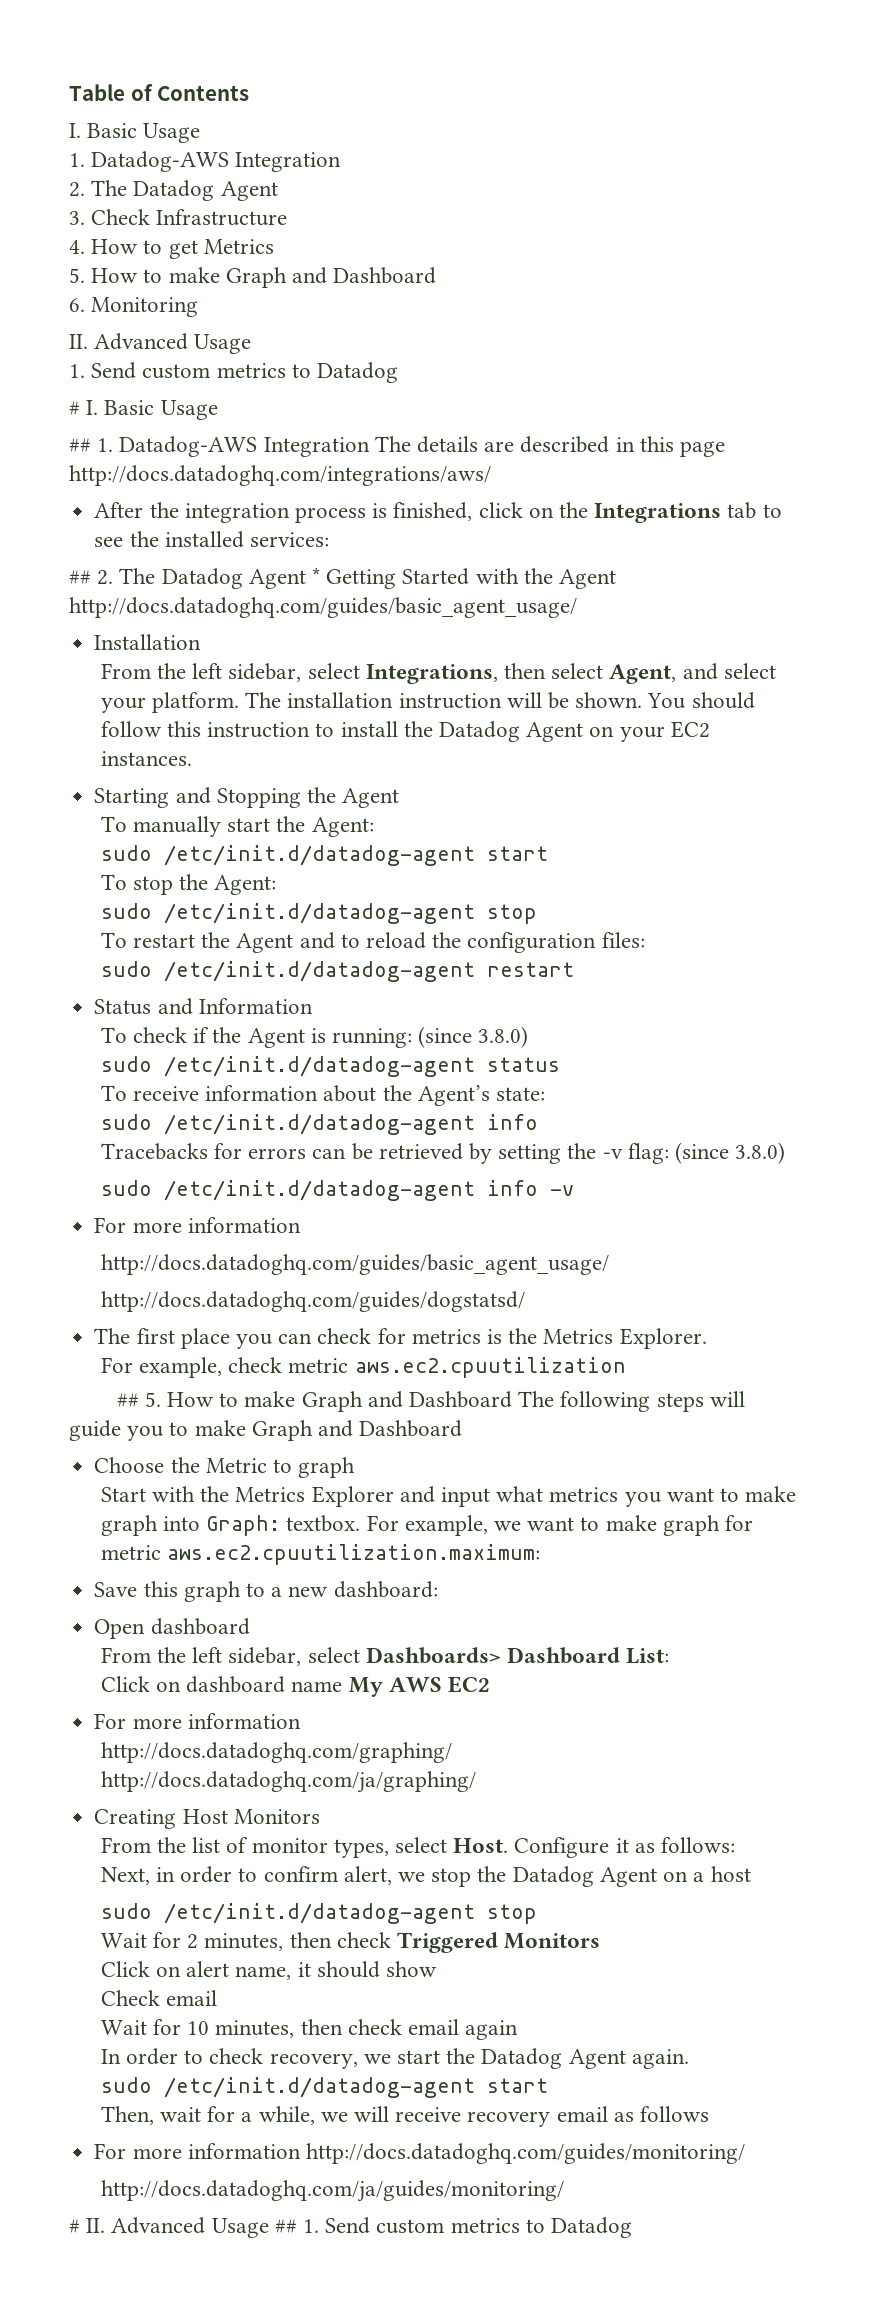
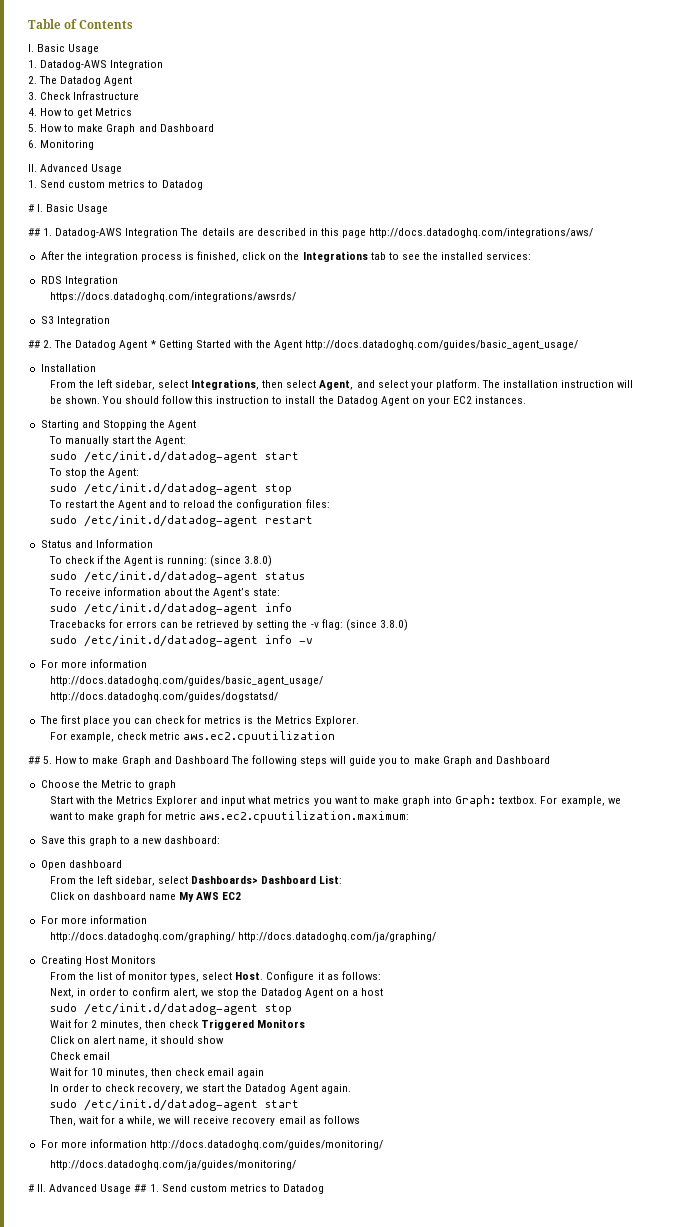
+ RDS Integration
+ https://docs.datadoghq.com/integrations/awsrds/
+ S3 Integration

